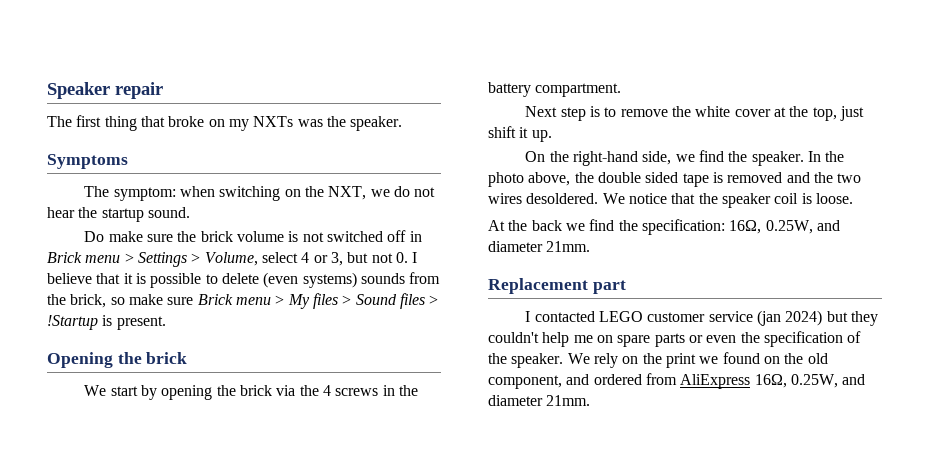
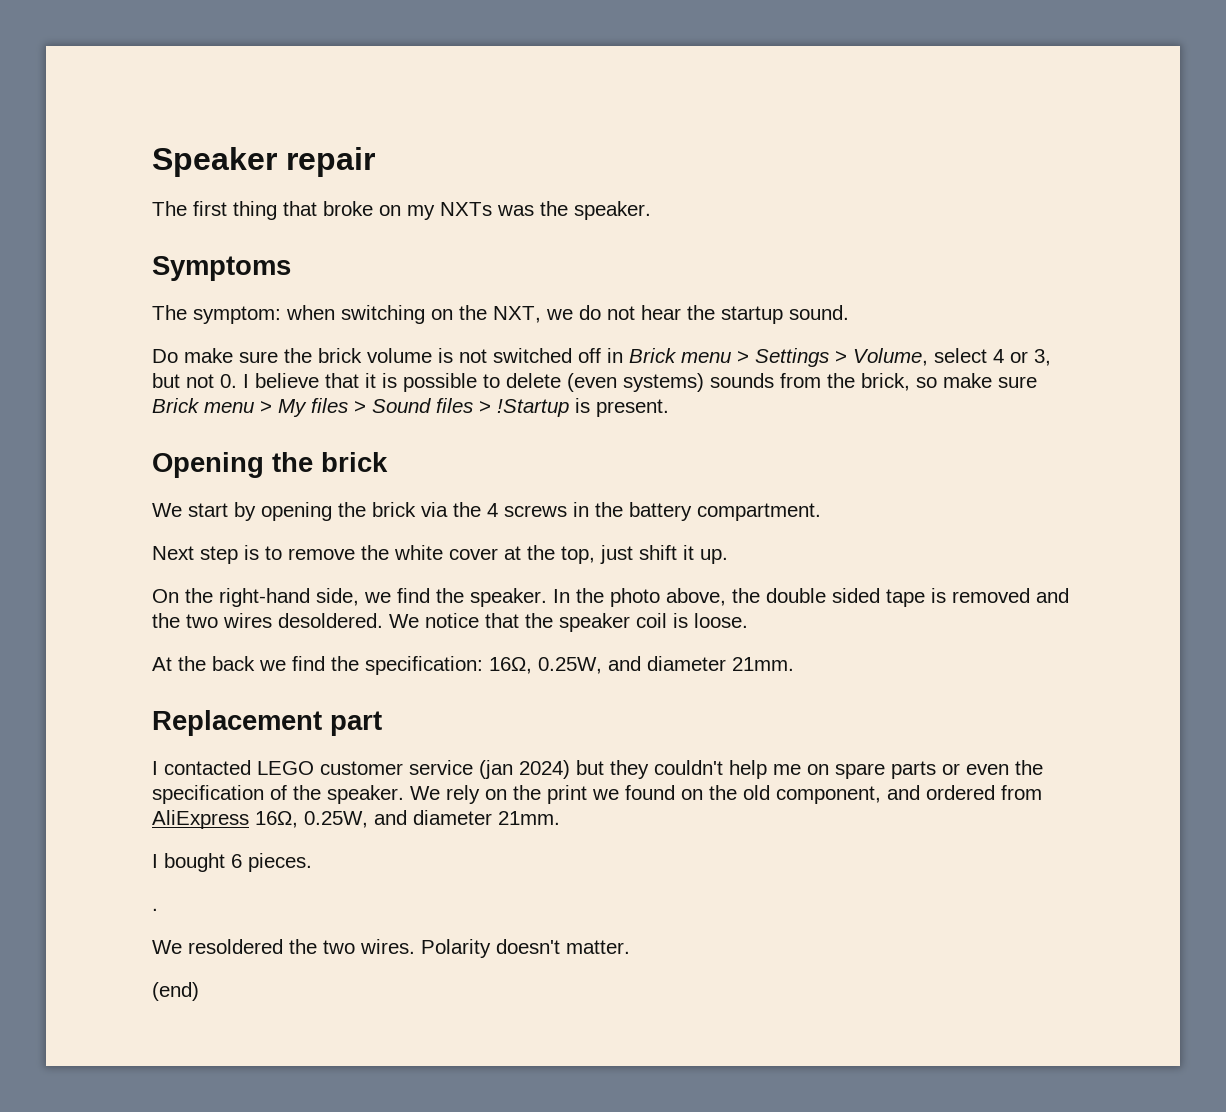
+ I bought 6 pieces.
+ .
+ We resoldered the two wires. Polarity doesn't matter.
+ (end)

